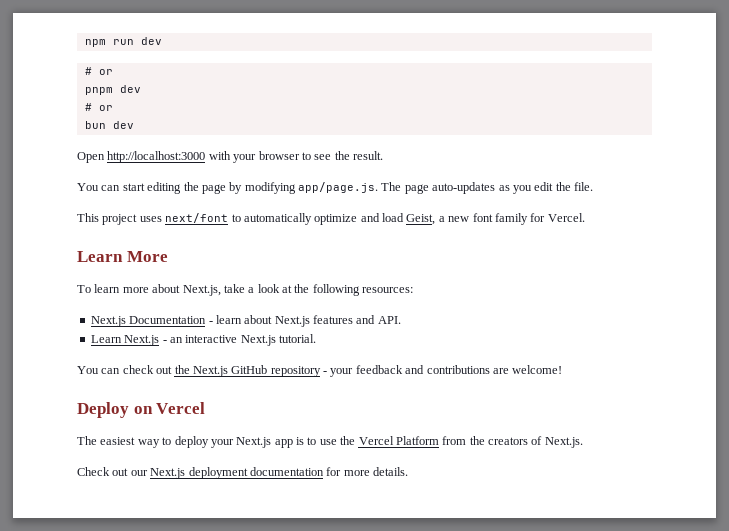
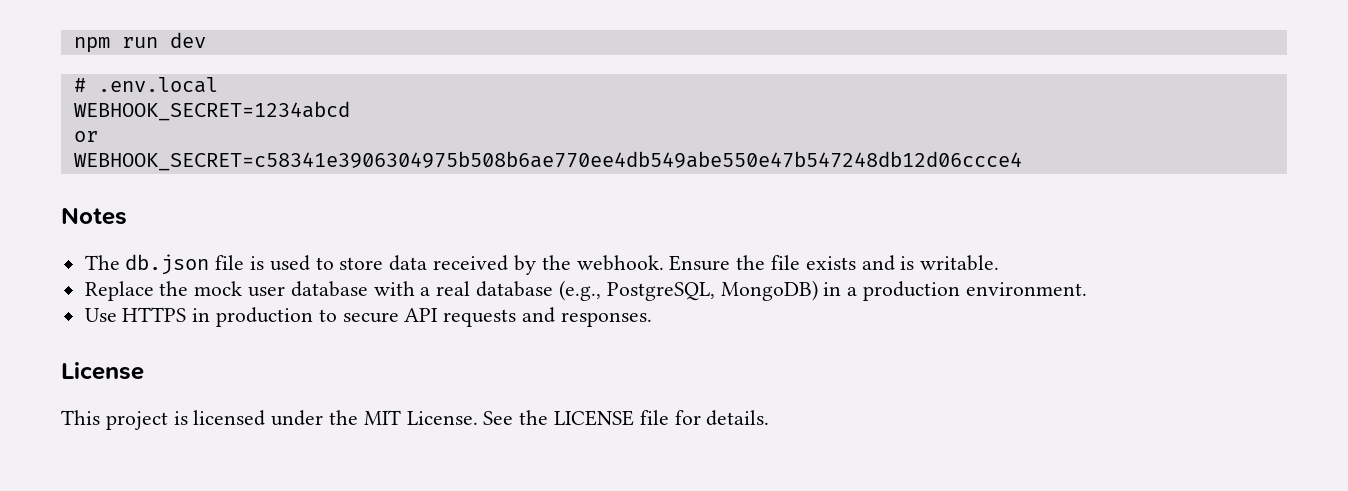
  npm run dev
- # or
- pnpm dev
- # or
- bun dev
- Open http://localhost:3000 with your browser to see the result.
- You can start editing the page by modifying app/page.js. The page auto-updates as you edit the file.
- This project uses next/font to automatically optimize and load Geist, a new font family for Vercel.
- Learn More
- To learn more about Next.js, take a look at the following resources:
- Next.js Documentation - learn about Next.js features and API.
- Learn Next.js - an interactive Next.js tutorial.
- You can check out the Next.js GitHub repository - your feedback and contributions are welcome!
- Deploy on Vercel
- The easiest way to deploy your Next.js app is to use the Vercel Platform from the creators of Next.js.
- Check out our Next.js deployment documentation for more details.
+ # .env.local
+ WEBHOOK_SECRET=1234abcd
+ or
+ WEBHOOK_SECRET=c58341e3906304975b508b6ae770ee4db549abe550e47b547248db12d06ccce4
+ Notes
+ The db.json file is used to store data received by the webhook. Ensure the file exists and is writable.
+ Replace the mock user database with a real database (e.g., PostgreSQL, MongoDB) in a production environment.
+ Use HTTPS in production to secure API requests and responses.
+ License
+ This project is licensed under the MIT License. See the LICENSE file for details.

